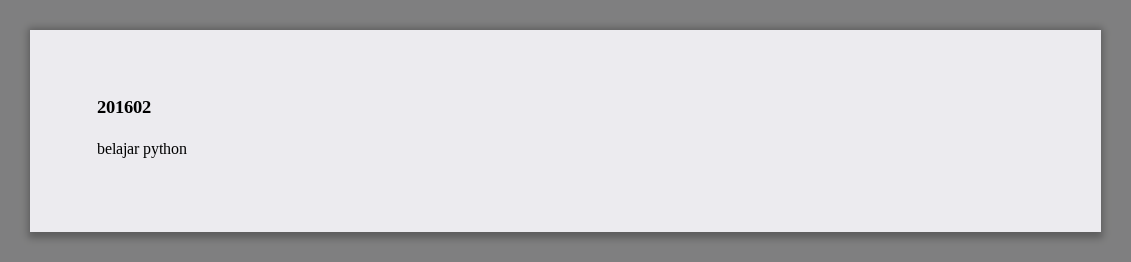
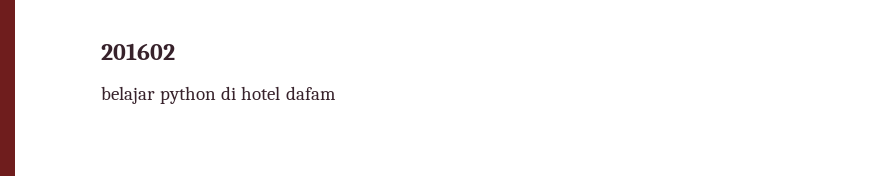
- belajar python
+ belajar python di hotel dafam

